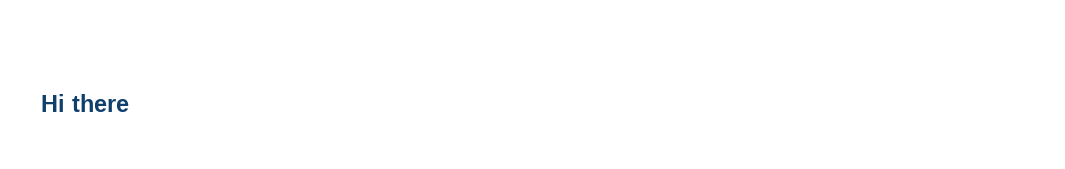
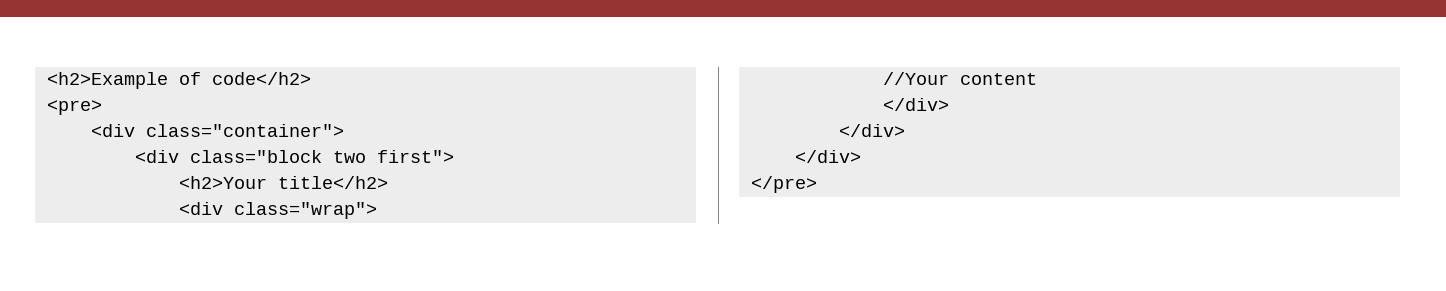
- Hi there
+ <h2>Example of code</h2>
+ <pre>
+ <div class="container">
+ <div class="block two first">
+ <h2>Your title</h2>
+ <div class="wrap">
+ //Your content
+ </div>
+ </div>
+ </div>
+ </pre>

